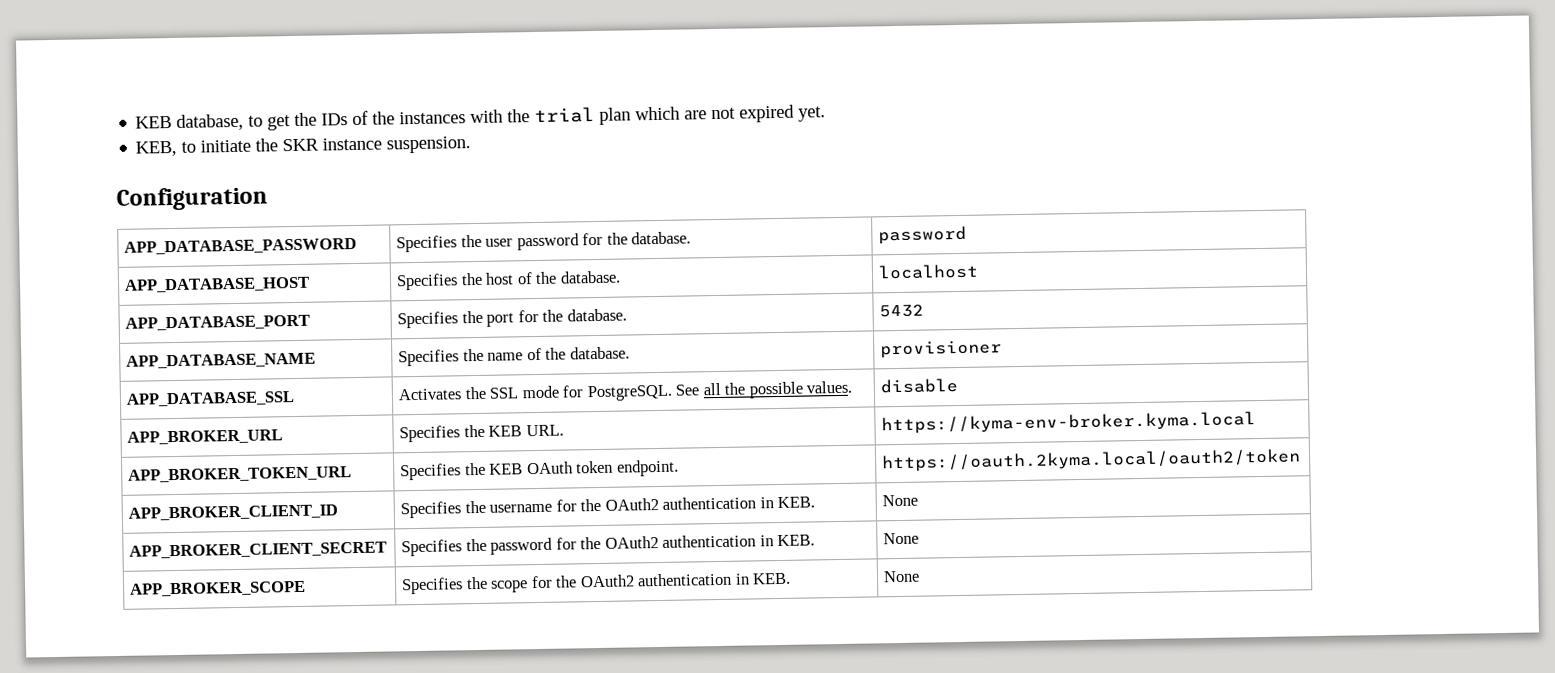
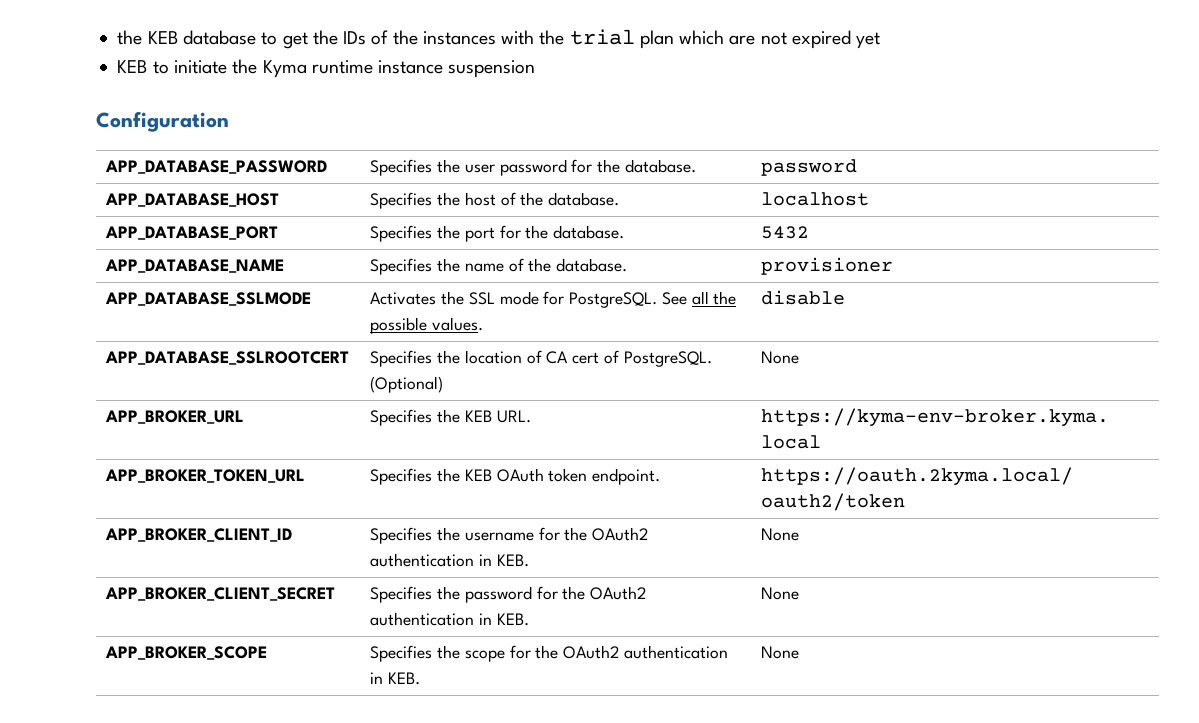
- KEB database, to get the IDs of the instances with the trial plan which are not expired yet.
- KEB, to initiate the SKR instance suspension.
+ the KEB database to get the IDs of the instances with the trial plan which are not expired yet
+ KEB to initiate the Kyma runtime instance suspension
- APP_DATABASE_SSL | Activates the SSL mode for PostgreSQL. See all the possible values. | disable
+ APP_DATABASE_SSLMODE | Activates the SSL mode for PostgreSQL. See all the possible values. | disable
+ APP_DATABASE_SSLROOTCERT | Specifies the location of CA cert of PostgreSQL. (Optional) | None

